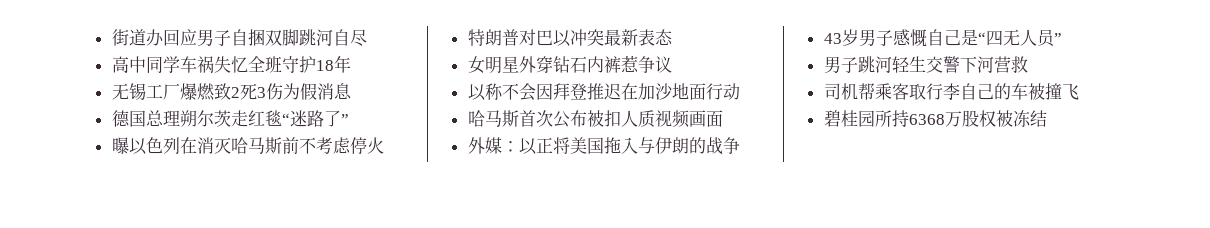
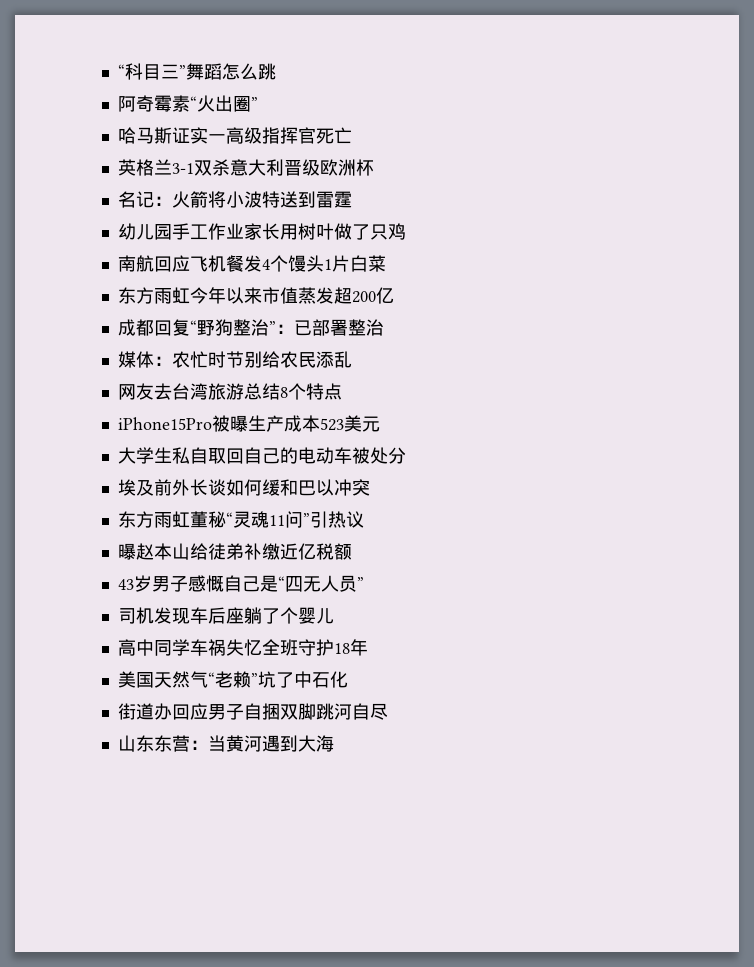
- 街道办回应男子自捆双脚跳河自尽
- 高中同学车祸失忆全班守护18年
- 无锡工厂爆燃致2死3伤为假消息
- 德国总理朔尔茨走红毯“迷路了”
- 曝以色列在消灭哈马斯前不考虑停火
- 特朗普对巴以冲突最新表态
- 女明星外穿钻石内裤惹争议
- 以称不会因拜登推迟在加沙地面行动
- 哈马斯首次公布被扣人质视频画面
- 外媒：以正将美国拖入与伊朗的战争
+ “科目三”舞蹈怎么跳
+ 阿奇霉素“火出圈”
+ 哈马斯证实一高级指挥官死亡
+ 英格兰3-1双杀意大利晋级欧洲杯
+ 名记：火箭将小波特送到雷霆
+ 幼儿园手工作业家长用树叶做了只鸡
+ 南航回应飞机餐发4个馒头1片白菜
+ 东方雨虹今年以来市值蒸发超200亿
+ 成都回复“野狗整治”：已部署整治
+ 媒体：农忙时节别给农民添乱
+ 网友去台湾旅游总结8个特点
+ iPhone15Pro被曝生产成本523美元
+ 大学生私自取回自己的电动车被处分
+ 埃及前外长谈如何缓和巴以冲突
+ 东方雨虹董秘“灵魂11问”引热议
+ 曝赵本山给徒弟补缴近亿税额
- 男子跳河轻生交警下河营救
- 司机帮乘客取行李自己的车被撞飞
- 碧桂园所持6368万股权被冻结
+ 司机发现车后座躺了个婴儿
+ 高中同学车祸失忆全班守护18年
+ 美国天然气“老赖”坑了中石化
+ 街道办回应男子自捆双脚跳河自尽
+ 山东东营：当黄河遇到大海

